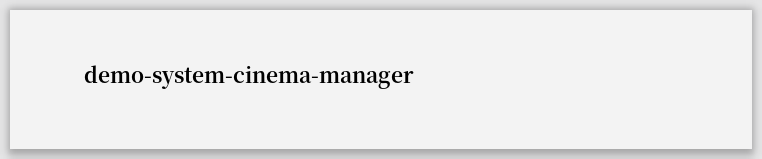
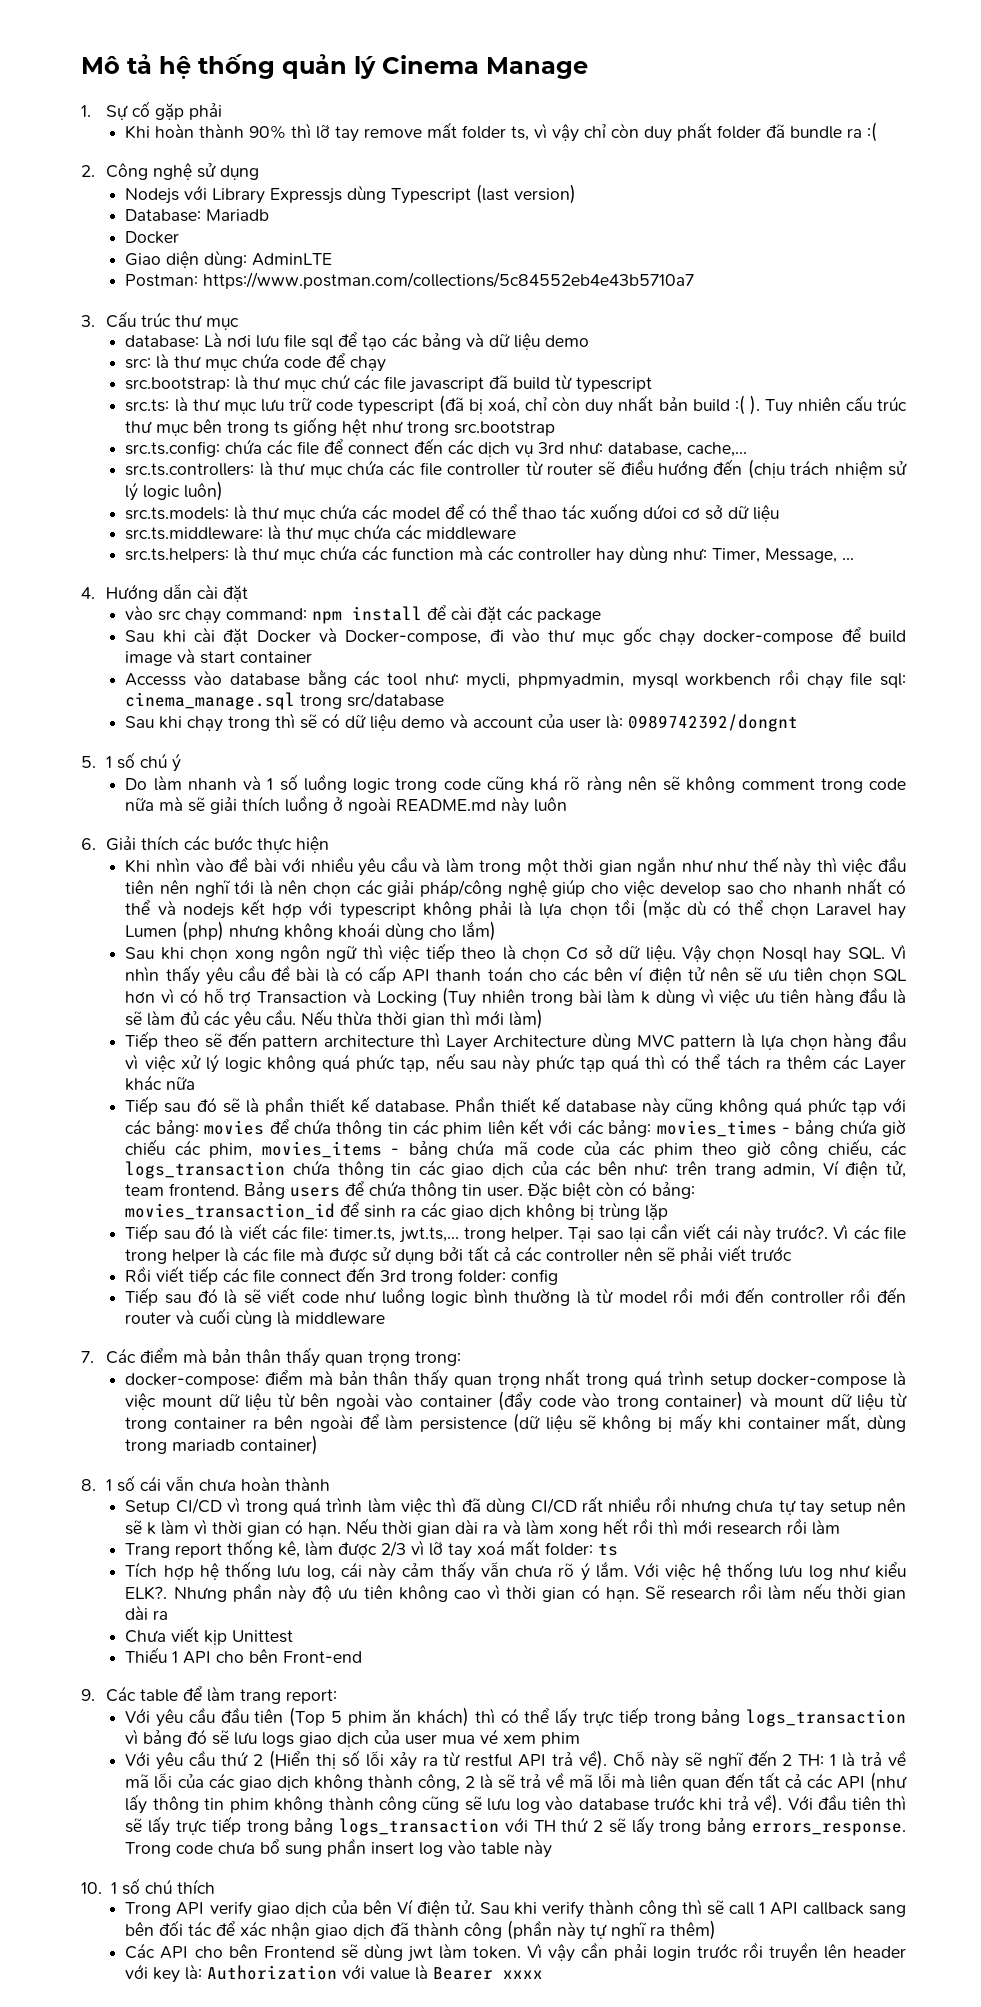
- demo-system-cinema-manager
+ Mô tả hệ thống quản lý Cinema Manage
+ 1. Sự cố gặp phải
+ Khi hoàn thành 90% thì lỡ tay remove mất folder ts, vì vậy chỉ còn duy phất folder đã bundle ra :(
+ 2. Công nghệ sử dụng
+ Nodejs với Library Expressjs dùng Typescript (last version)
+ Database: Mariadb
+ Docker
+ Giao diện dùng: AdminLTE
+ Postman: https://www.postman.com/collections/5c84552eb4e43b5710a7
+ 3. Cấu trúc thư mục
+ database: Là nơi lưu file sql để tạo các bảng và dữ liệu demo
+ src: là thư mục chứa code để chạy
+ src.bootstrap: là thư mục chứ các file javascript đã build từ typescript
+ src.ts: là thư mục lưu trữ code typescript (đã bị xoá, chỉ còn duy nhất bản build :( ). Tuy nhiên cấu trúc thư mục bên trong ts giống hệt như trong src.bootstrap
+ src.ts.config: chứa các file để connect đến các dịch vụ 3rd như: database, cache,...
+ src.ts.controllers: là thư mục chứa các file controller từ router sẽ điều hướng đến (chịu trách nhiệm sử lý logic luôn)
+ src.ts.models: là thư mục chứa các model để có thể thao tác xuống dứoi cơ sở dữ liệu
+ src.ts.middleware: là thư mục chứa các middleware
+ src.ts.helpers: là thư mục chứa các function mà các controller hay dùng như: Timer, Message, ...
+ 4. Hướng dẫn cài đặt
+ vào src chạy command: npm install để cài đặt các package
+ Sau khi cài đặt Docker và Docker-compose, đi vào thư mục gốc chạy docker-compose để build image và start container
+ Accesss vào database bằng các tool như: mycli, phpmyadmin, mysql workbench rồi chạy file sql: cinema_manage.sql trong src/database
+ Sau khi chạy trong thì sẽ có dữ liệu demo và account của user là: 0989742392/dongnt
+ 5. 1 số chú ý
+ Do làm nhanh và 1 số luồng logic trong code cũng khá rõ ràng nên sẽ không comment trong code nữa mà sẽ giải thích luồng ở ngoài README.md này luôn
+ 6. Giải thích các bước thực hiện
+ Khi nhìn vào đề bài với nhiều yêu cầu và làm trong một thời gian ngắn như như thế này thì việc đầu tiên nên nghĩ tới là nên chọn các giải pháp/công nghệ giúp cho việc develop sao cho nhanh nhất có thể và nodejs kết hợp với typescript không phải là lựa chọn tồi (mặc dù có thể chọn Laravel hay Lumen (php) nhưng không khoái dùng cho lắm)
+ Sau khi chọn xong ngôn ngữ thì việc tiếp theo là chọn Cơ sở dữ liệu. Vậy chọn Nosql hay SQL. Vì nhìn thấy yêu cầu đề bài là có cấp API thanh toán cho các bên ví điện tử nên sẽ ưu tiên chọn SQL hơn vì có hỗ trợ Transaction và Locking (Tuy nhiên trong bài làm k dùng vì việc ưu tiên hàng đầu là sẽ làm đủ các yêu cầu. Nếu thừa thời gian thì mới làm)
+ Tiếp theo sẽ đến pattern architecture thì Layer Architecture dùng MVC pattern là lựa chọn hàng đầu vì việc xử lý logic không quá phức tạp, nếu sau này phức tạp quá thì có thể tách ra thêm các Layer khác nữa
+ Tiếp sau đó sẽ là phần thiết kế database. Phần thiết kế database này cũng không quá phức tạp với các bảng: movies để chứa thông tin các phim liên kết với các bảng: movies_times - bảng chứa giờ chiếu các phim, movies_items - bảng chứa mã code của các phim theo giờ công chiếu, các logs_transaction chứa thông tin các giao dịch của các bên như: trên trang admin, Ví điện tử, team frontend. Bảng users để chứa thông tin user. Đặc biệt còn có bảng: movies_transaction_id để sinh ra các giao dịch không bị trùng lặp
+ Tiếp sau đó là viết các file: timer.ts, jwt.ts,... trong helper. Tại sao lại cần viết cái này trước?. Vì các file trong helper là các file mà được sử dụng bởi tất cả các controller nên sẽ phải viết trước
+ Rồi viết tiếp các file connect đến 3rd trong folder: config
+ Tiếp sau đó là sẽ viết code như luồng logic bình thường là từ model rồi mới đến controller rồi đến router và cuối cùng là middleware
+ 7. Các điểm mà bản thân thấy quan trọng trong:
+ docker-compose: điểm mà bản thân thấy quan trọng nhất trong quá trình setup docker-compose là việc mount dữ liệu từ bên ngoài vào container (đẩy code vào trong container) và mount dữ liệu từ trong container ra bên ngoài để làm persistence (dữ liệu sẽ không bị mấy khi container mất, dùng trong mariadb container)
+ 8. 1 số cái vẫn chưa hoàn thành
+ Setup CI/CD vì trong quá trình làm việc thì đã dùng CI/CD rất nhiều rồi nhưng chưa tự tay setup nên sẽ k làm vì thời gian có hạn. Nếu thời gian dài ra và làm xong hết rồi thì mới research rồi làm
+ Trang report thống kê, làm được 2/3 vì lỡ tay xoá mất folder: ts
+ Tích hợp hệ thống lưu log, cái này cảm thấy vẫn chưa rõ ý lắm. Với việc hệ thống lưu log như kiểu ELK?. Nhưng phần này độ ưu tiên không cao vì thời gian có hạn. Sẽ research rồi làm nếu thời gian dài ra
+ Chưa viết kịp Unittest
+ Thiếu 1 API cho bên Front-end
+ 9. Các table để làm trang report:
+ Với yêu cầu đầu tiên (Top 5 phim ăn khách) thì có thể lấy trực tiếp trong bảng logs_transaction vì bảng đó sẽ lưu logs giao dịch của user mua vé xem phim
+ Với yêu cầu thứ 2 (Hiển thị số lỗi xảy ra từ restful API trả về). Chỗ này sẽ nghĩ đến 2 TH: 1 là trả về mã lỗi của các giao dịch không thành công, 2 là sẽ trả về mã lỗi mà liên quan đến tất cả các API (như lấy thông tin phim không thành công cũng sẽ lưu log vào database trước khi trả về). Với đầu tiên thì sẽ lấy trực tiếp trong bảng logs_transaction với TH thứ 2 sẽ lấy trong bảng errors_response. Trong code chưa bổ sung phần insert log vào table này
+ 10. 1 số chú thích
+ Trong API verify giao dịch của bên Ví điện tử. Sau khi verify thành công thì sẽ call 1 API callback sang bên đối tác để xác nhận giao dịch đã thành công (phần này tự nghĩ ra thêm)
+ Các API cho bên Frontend sẽ dùng jwt làm token. Vì vậy cần phải login trước rồi truyền lên header với key là: Authorization với value là Bearer xxxx

